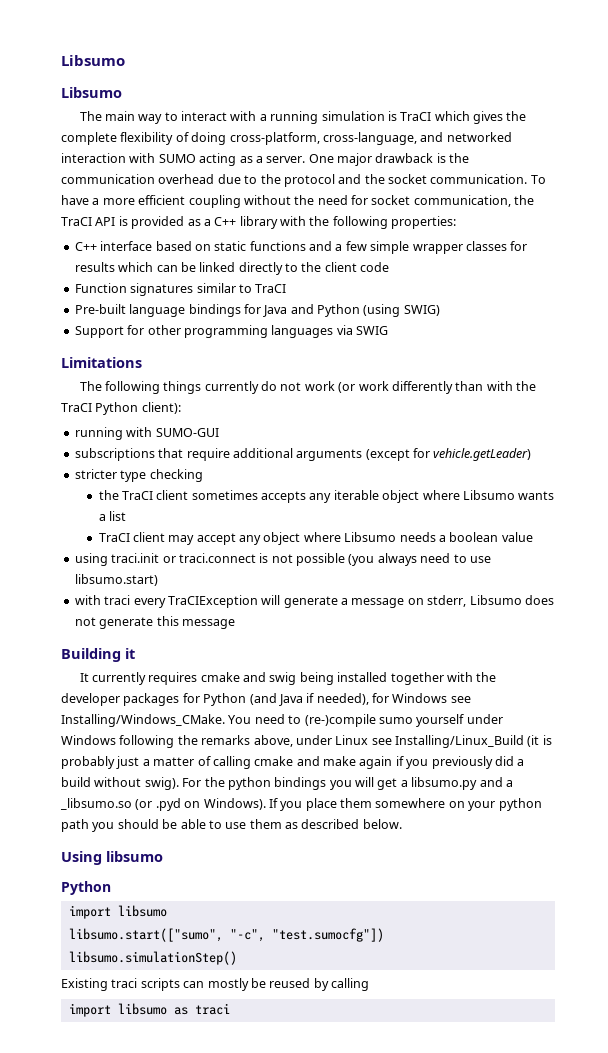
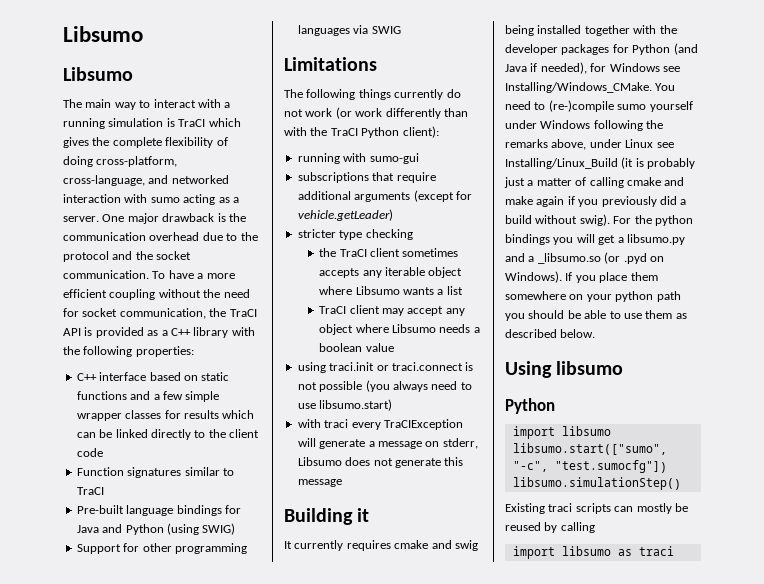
- The main way to interact with a running simulation is TraCI which gives the complete flexibility of doing cross-platform, cross-language, and networked interaction with SUMO acting as a server.
+ The main way to interact with a running simulation is TraCI which gives the complete flexibility of doing cross-platform, cross-language, and networked interaction with sumo acting as a server.
- running with SUMO-GUI
+ running with sumo-gui

